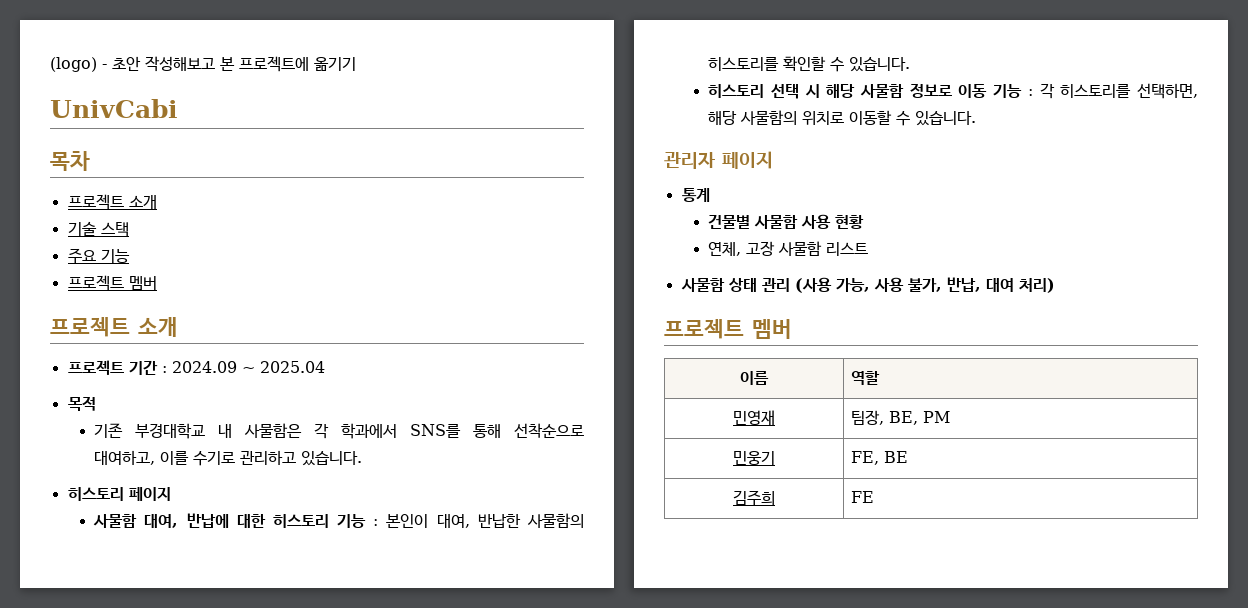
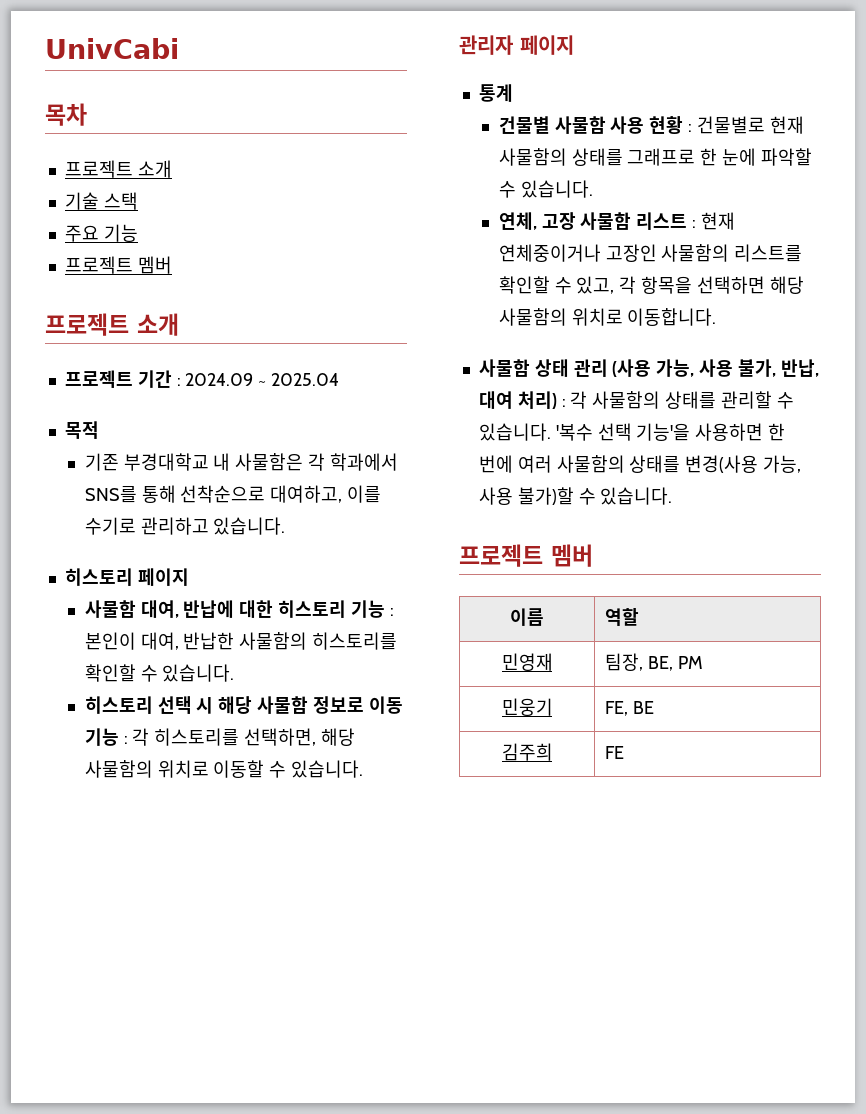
- (logo) - 초안 작성해보고 본 프로젝트에 옮기기
- 건물별 사물함 사용 현황
- 연체, 고장 사물함 리스트
+ 건물별 사물함 사용 현황 : 건물별로 현재 사물함의 상태를 그래프로 한 눈에 파악할 수 있습니다.
+ 연체, 고장 사물함 리스트 : 현재 연체중이거나 고장인 사물함의 리스트를 확인할 수 있고, 각 항목을 선택하면 해당 사물함의 위치로 이동합니다.
- 사물함 상태 관리 (사용 가능, 사용 불가, 반납, 대여 처리)
+ 사물함 상태 관리 (사용 가능, 사용 불가, 반납, 대여 처리) : 각 사물함의 상태를 관리할 수 있습니다. '복수 선택 기능'을 사용하면 한 번에 여러 사물함의 상태를 변경(사용 가능, 사용 불가)할 수 있습니다.

